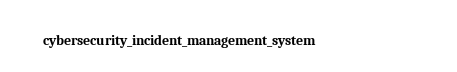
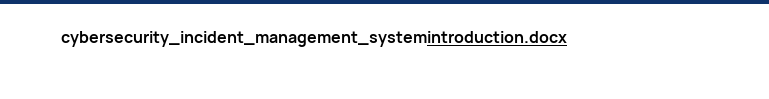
- cybersecurity_incident_management_system
+ cybersecurity_incident_management_systemintroduction.docx

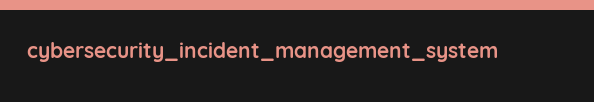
- cybersecurity_incident_management_systemintroduction.docx
+ cybersecurity_incident_management_system

